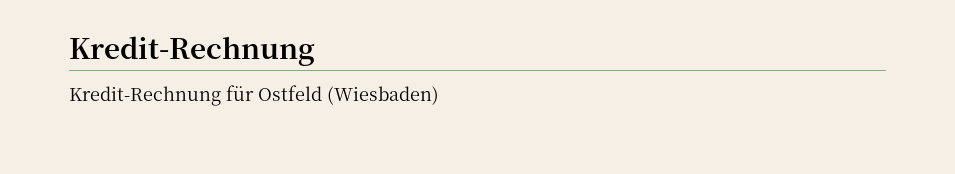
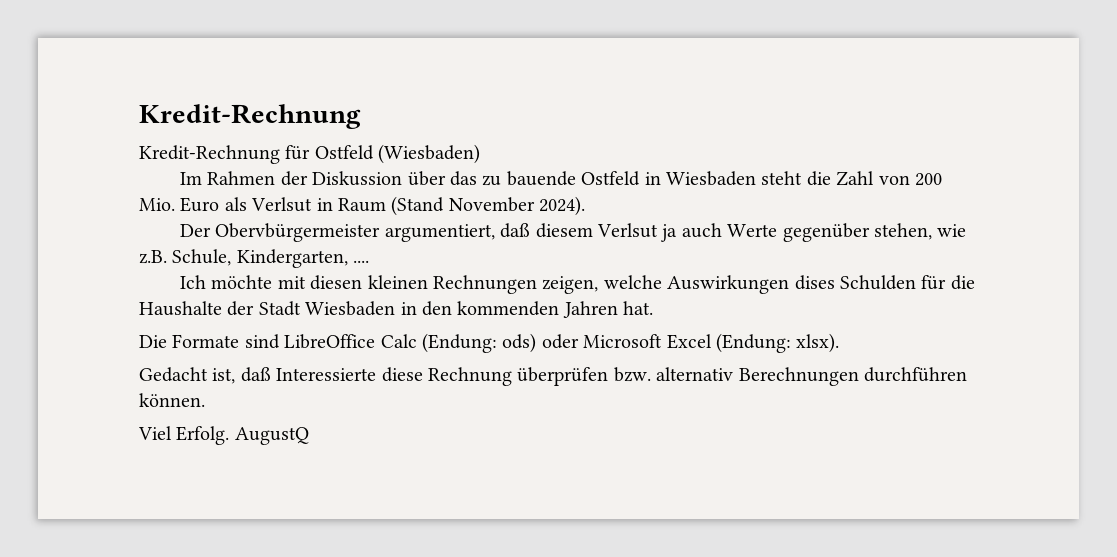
+ Im Rahmen der Diskussion über das zu bauende Ostfeld in Wiesbaden steht die Zahl von 200 Mio. Euro als Verlsut in Raum (Stand November 2024).
+ Der Obervbürgermeister argumentiert, daß diesem Verlsut ja auch Werte gegenüber stehen, wie z.B. Schule, Kindergarten, ....
+ Ich möchte mit diesen kleinen Rechnungen zeigen, welche Auswirkungen dises Schulden für die Haushalte der Stadt Wiesbaden in den kommenden Jahren hat.
+ Die Formate sind LibreOffice Calc (Endung: ods) oder Microsoft Excel (Endung: xlsx).
+ Gedacht ist, daß Interessierte diese Rechnung überprüfen bzw. alternativ Berechnungen durchführen können.
+ Viel Erfolg. AugustQ

